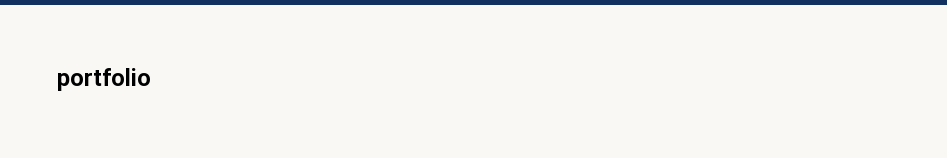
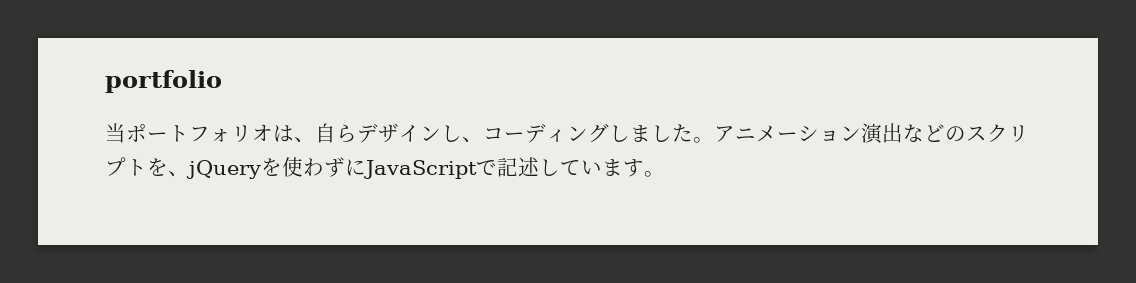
+ 当ポートフォリオは、自らデザインし、コーディングしました。アニメーション演出などのスクリプトを、jQueryを使わずにJavaScriptで記述しています。

